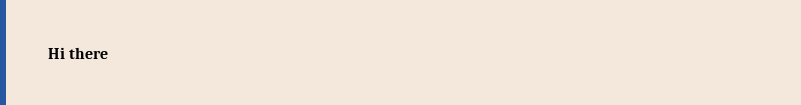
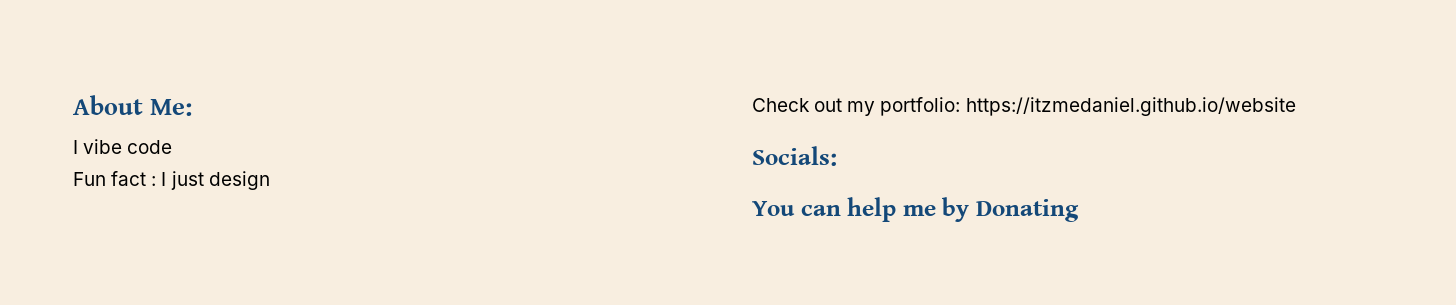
- Hi there
+ About Me:
+ I vibe code
+ Fun fact : I just design
+ Check out my portfolio: https://itzmedaniel.github.io/website
+ Socials:
+ You can help me by Donating

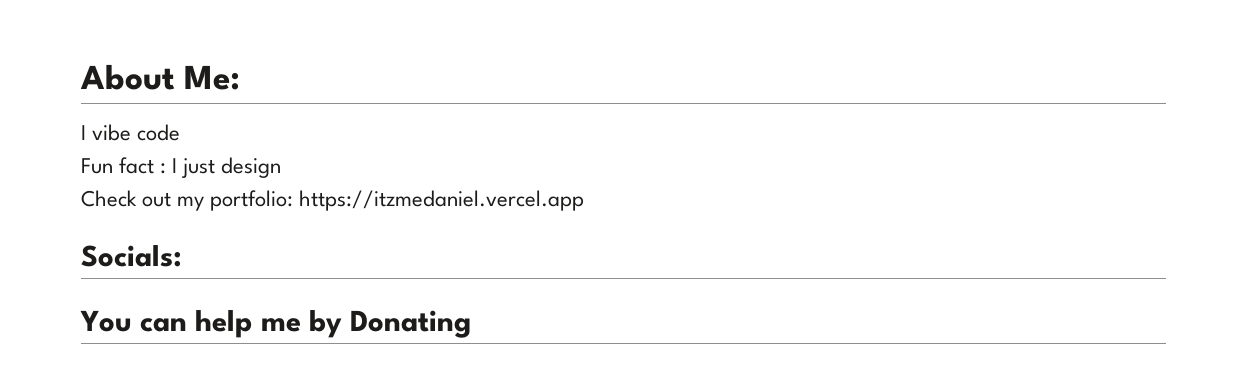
- Check out my portfolio: https://itzmedaniel.github.io/website
+ Check out my portfolio: https://itzmedaniel.vercel.app

